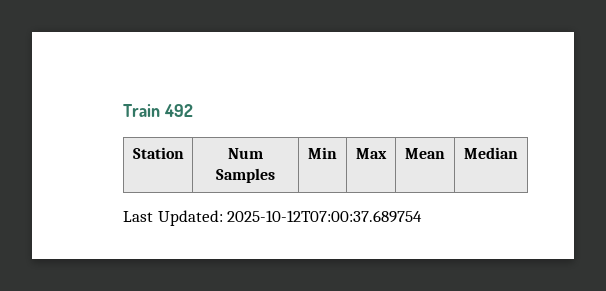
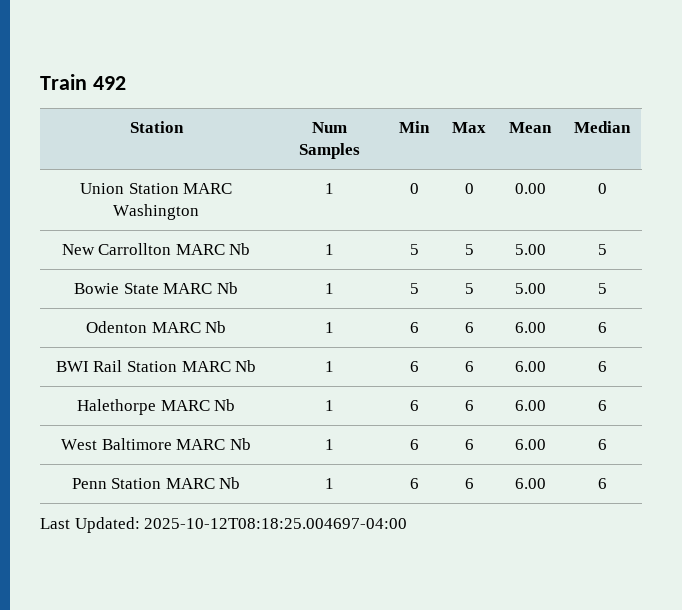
+ Union Station MARC Washington | 1 | 0 | 0 | 0.00 | 0
+ New Carrollton MARC Nb | 1 | 5 | 5 | 5.00 | 5
+ Bowie State MARC Nb | 1 | 5 | 5 | 5.00 | 5
+ Odenton MARC Nb | 1 | 6 | 6 | 6.00 | 6
+ BWI Rail Station MARC Nb | 1 | 6 | 6 | 6.00 | 6
+ Halethorpe MARC Nb | 1 | 6 | 6 | 6.00 | 6
+ West Baltimore MARC Nb | 1 | 6 | 6 | 6.00 | 6
+ Penn Station MARC Nb | 1 | 6 | 6 | 6.00 | 6
- Last Updated: 2025-10-12T07:00:37.689754
+ Last Updated: 2025-10-12T08:18:25.004697-04:00

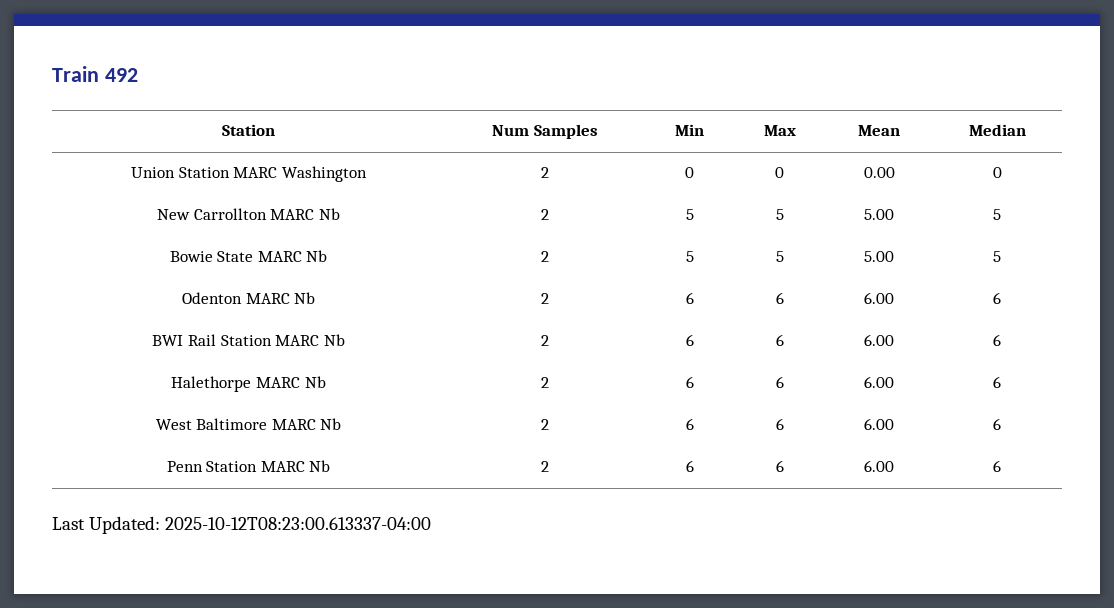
- Union Station MARC Washington | 1 | 0 | 0 | 0.00 | 0
+ Union Station MARC Washington | 2 | 0 | 0 | 0.00 | 0
- New Carrollton MARC Nb | 1 | 5 | 5 | 5.00 | 5
+ New Carrollton MARC Nb | 2 | 5 | 5 | 5.00 | 5
- Bowie State MARC Nb | 1 | 5 | 5 | 5.00 | 5
+ Bowie State MARC Nb | 2 | 5 | 5 | 5.00 | 5
- Odenton MARC Nb | 1 | 6 | 6 | 6.00 | 6
+ Odenton MARC Nb | 2 | 6 | 6 | 6.00 | 6
- BWI Rail Station MARC Nb | 1 | 6 | 6 | 6.00 | 6
+ BWI Rail Station MARC Nb | 2 | 6 | 6 | 6.00 | 6
- Halethorpe MARC Nb | 1 | 6 | 6 | 6.00 | 6
+ Halethorpe MARC Nb | 2 | 6 | 6 | 6.00 | 6
- West Baltimore MARC Nb | 1 | 6 | 6 | 6.00 | 6
+ West Baltimore MARC Nb | 2 | 6 | 6 | 6.00 | 6
- Penn Station MARC Nb | 1 | 6 | 6 | 6.00 | 6
+ Penn Station MARC Nb | 2 | 6 | 6 | 6.00 | 6
- Last Updated: 2025-10-12T08:18:25.004697-04:00
+ Last Updated: 2025-10-12T08:23:00.613337-04:00

